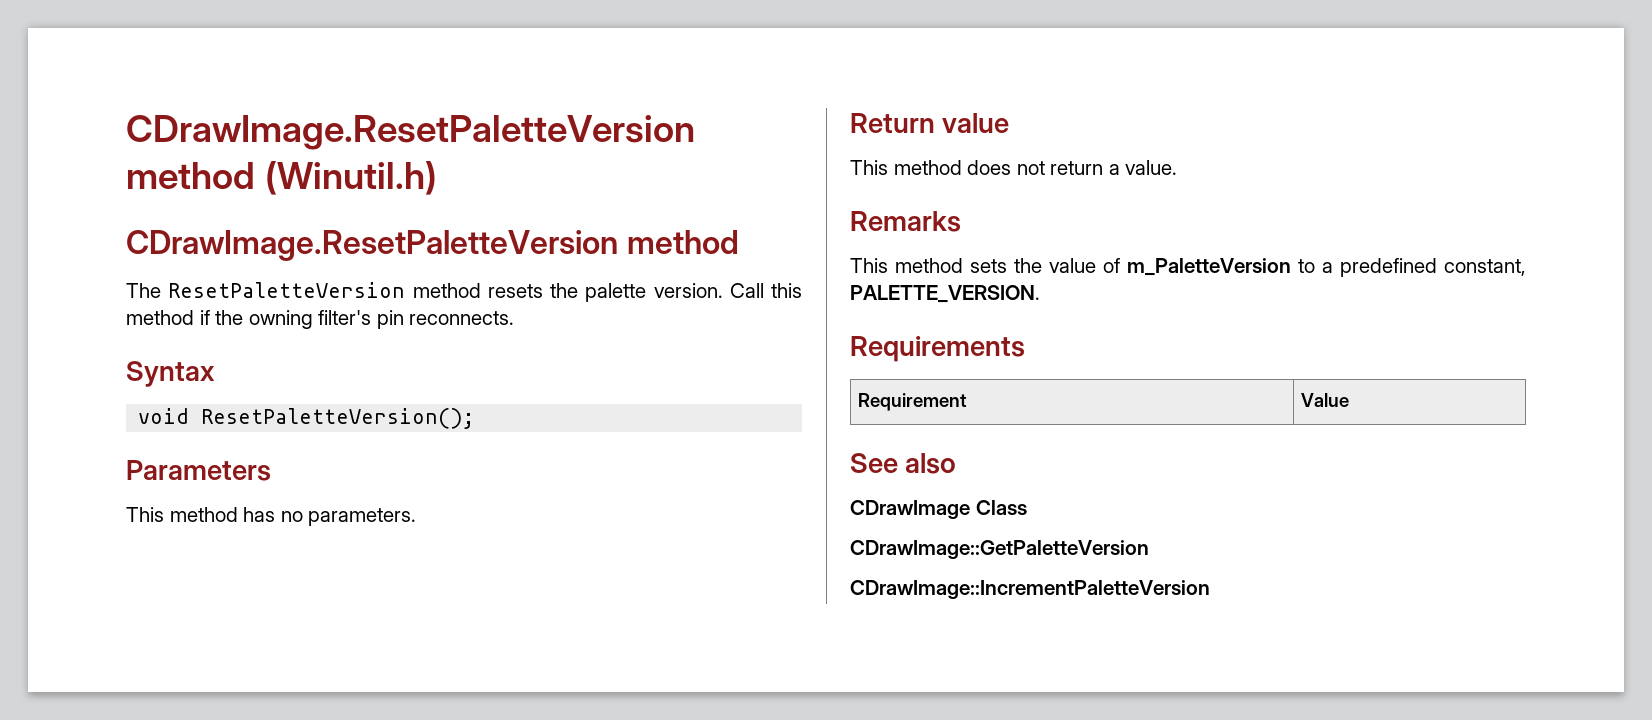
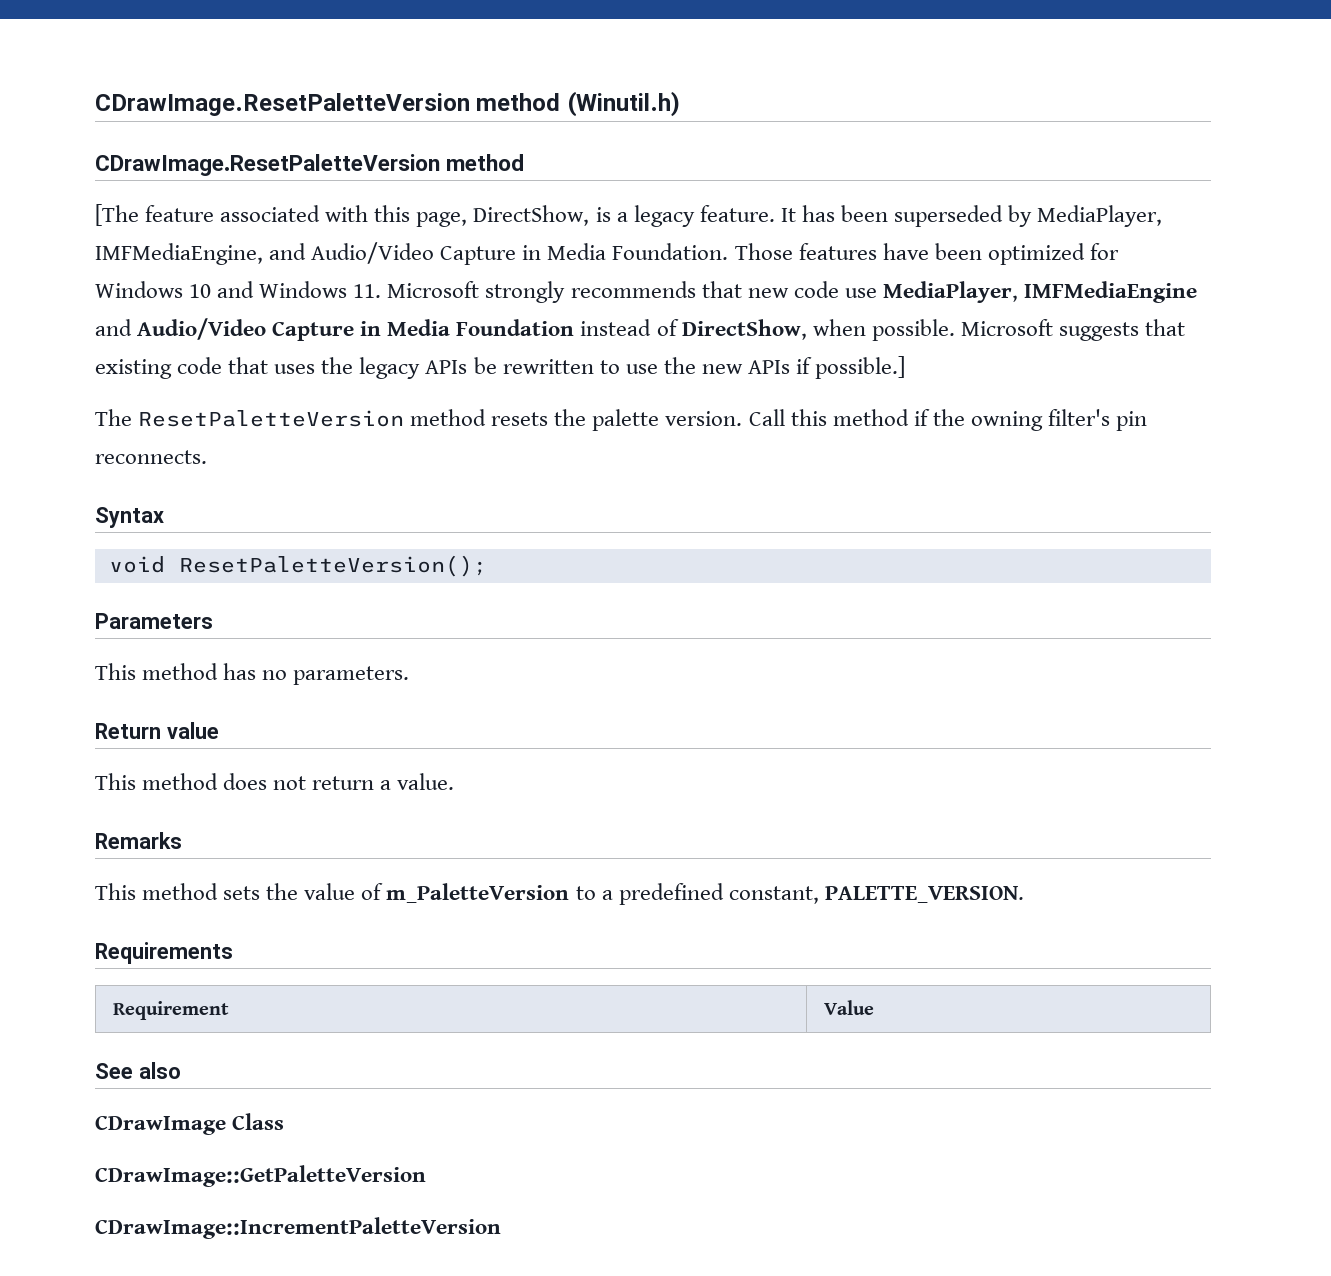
+ [The feature associated with this page, DirectShow, is a legacy feature. It has been superseded by MediaPlayer, IMFMediaEngine, and Audio/Video Capture in Media Foundation. Those features have been optimized for Windows 10 and Windows 11. Microsoft strongly recommends that new code use MediaPlayer, IMFMediaEngine and Audio/Video Capture in Media Foundation instead of DirectShow, when possible. Microsoft suggests that existing code that uses the legacy APIs be rewritten to use the new APIs if possible.]

